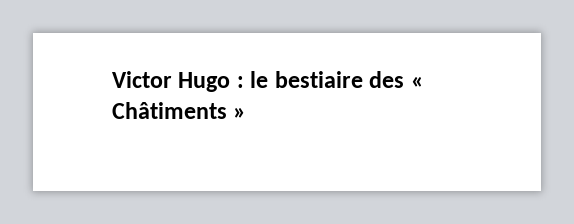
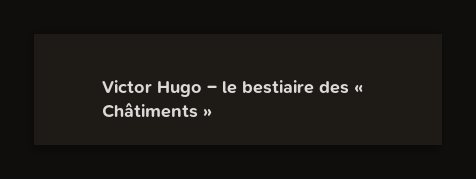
- Victor Hugo : le bestiaire des « Châtiments »
+ Victor Hugo – le bestiaire des « Châtiments »

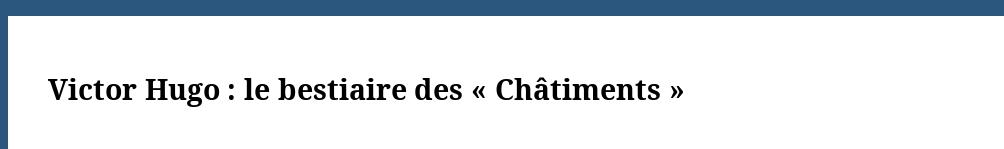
- Victor Hugo – le bestiaire des « Châtiments »
+ Victor Hugo : le bestiaire des « Châtiments »

